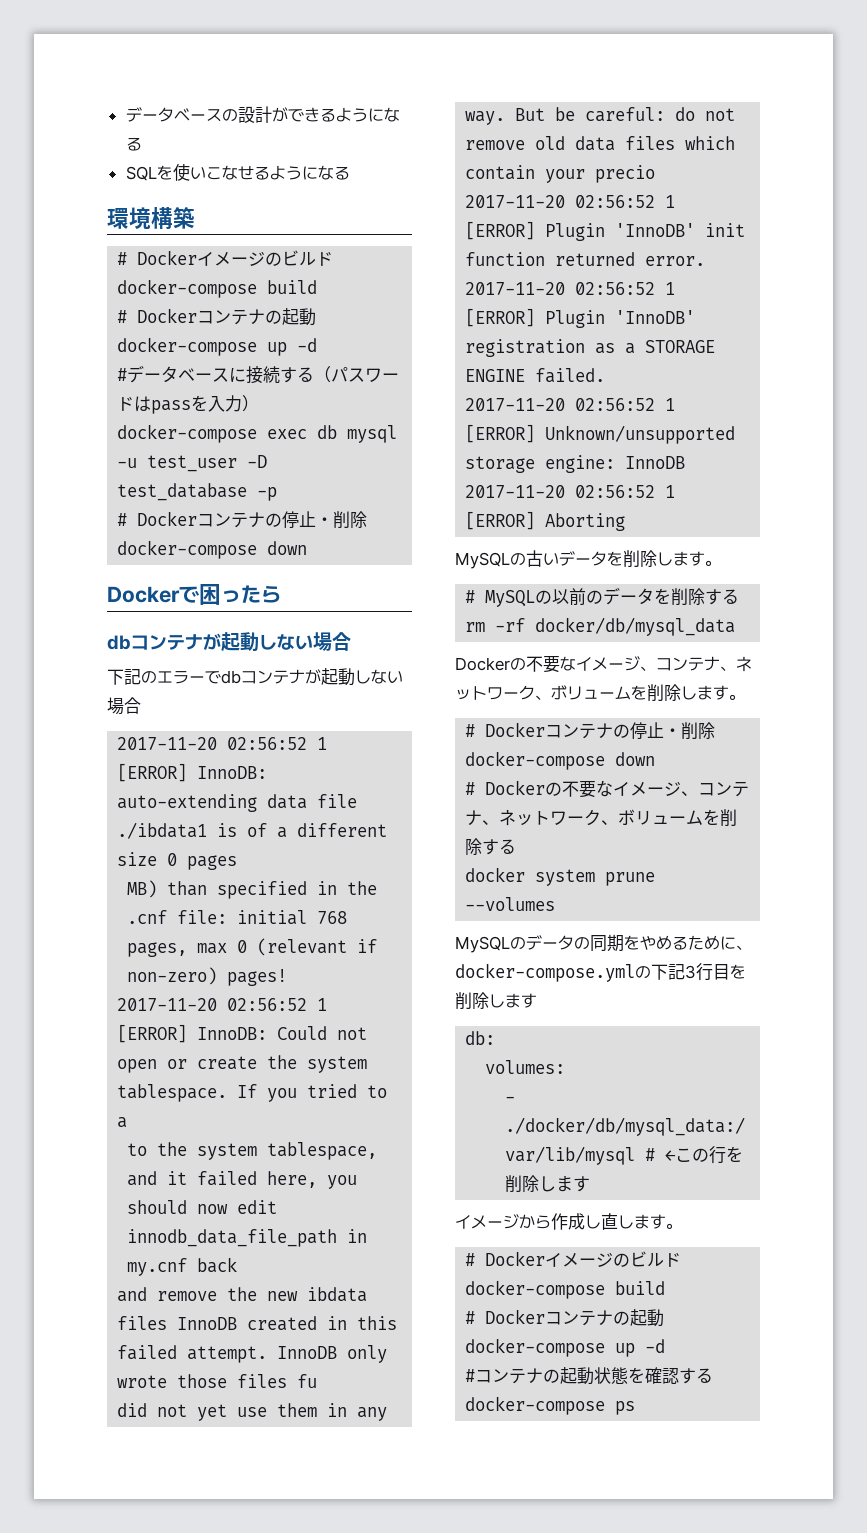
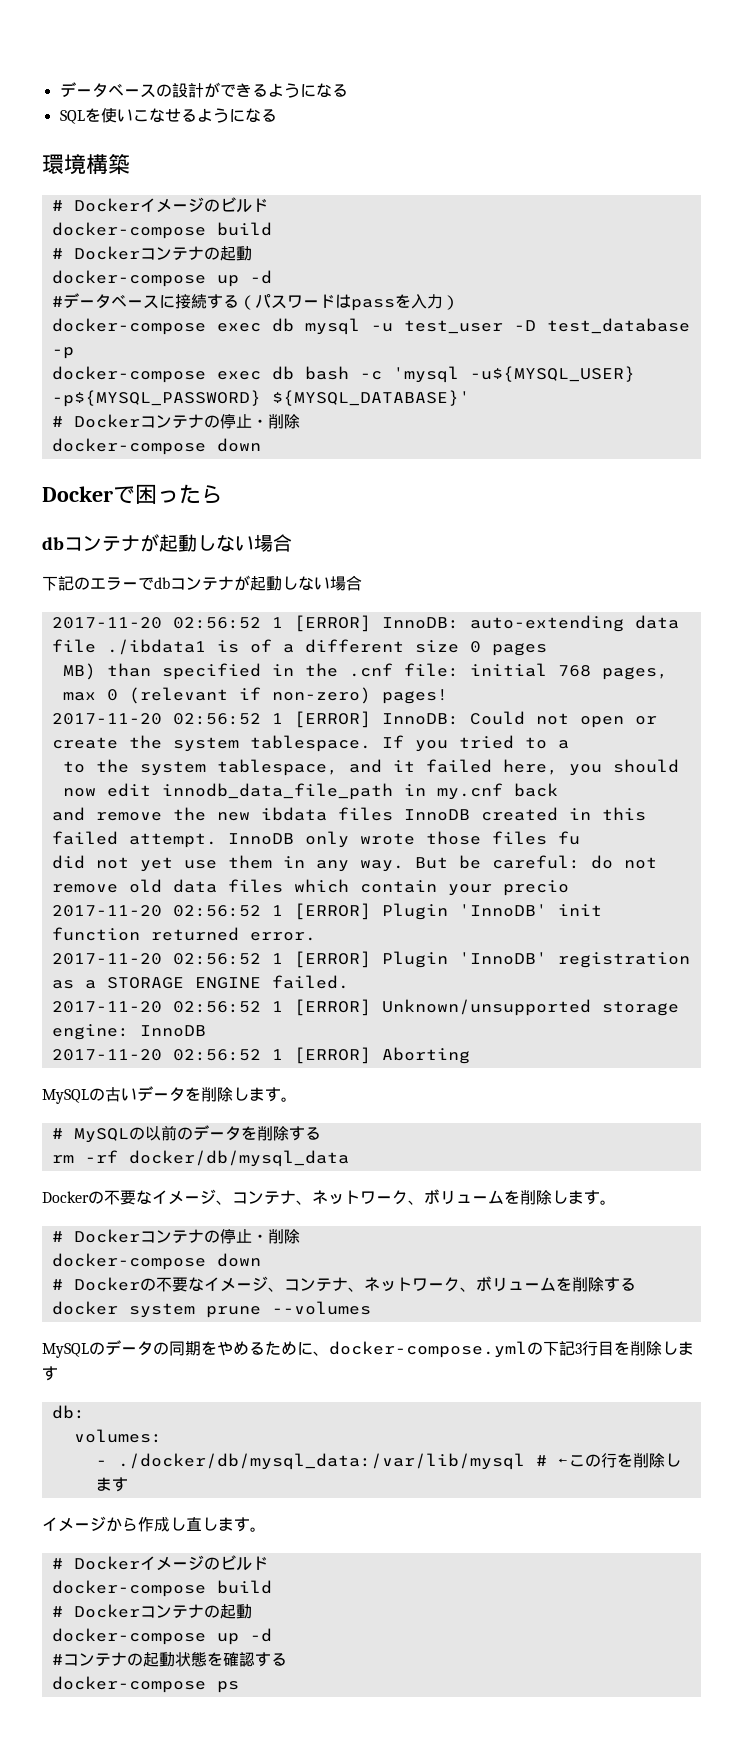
+ docker-compose exec db bash -c 'mysql -u${MYSQL_USER} -p${MYSQL_PASSWORD} ${MYSQL_DATABASE}'

